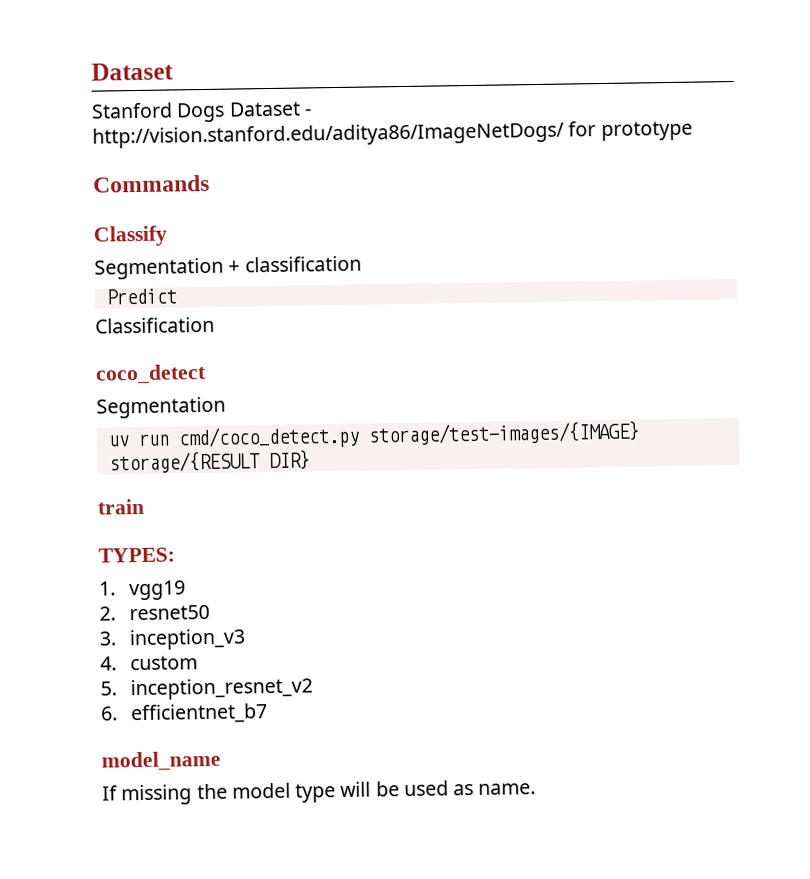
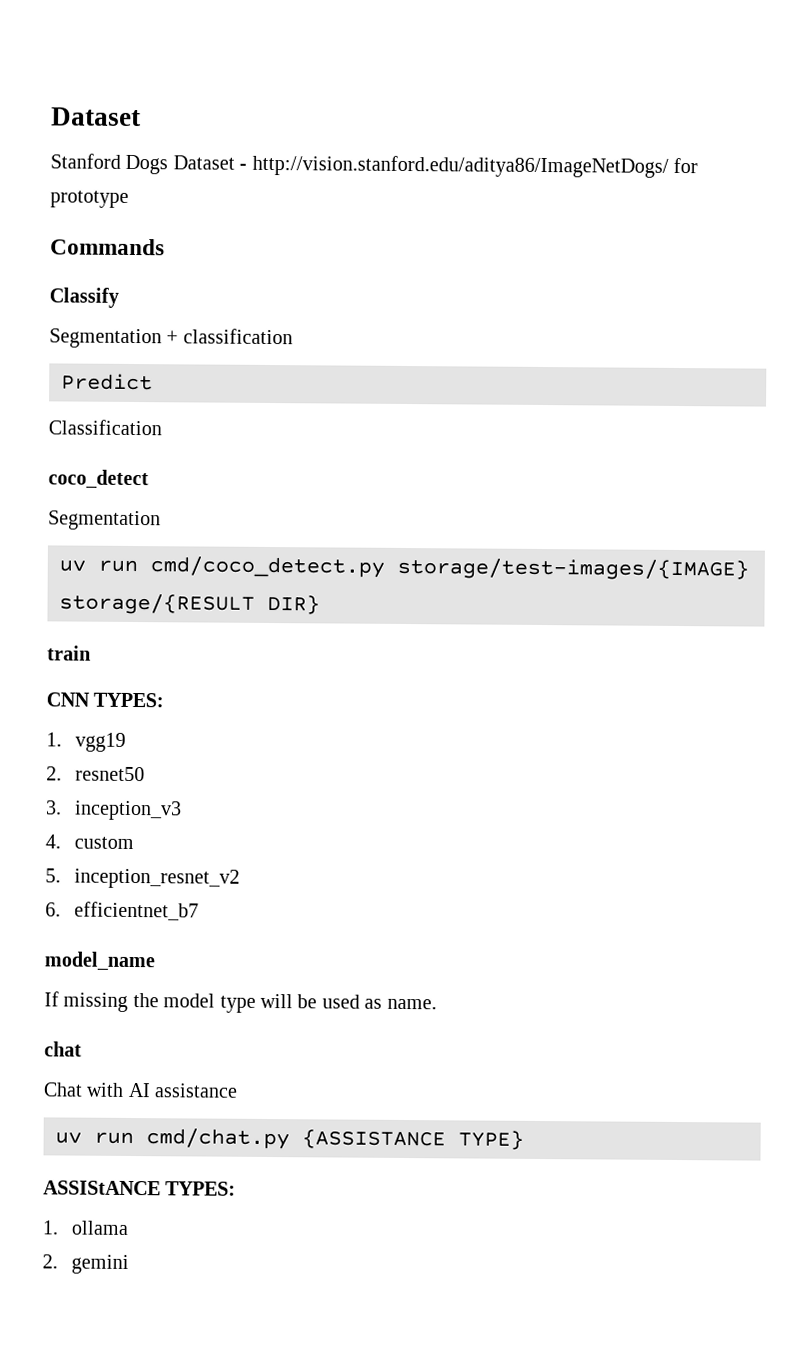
- TYPES:
+ CNN TYPES:
+ chat
+ Chat with AI assistance
+ uv run cmd/chat.py {ASSISTANCE TYPE}
+ ASSIStANCE TYPES:
+ 1. ollama
+ 2. gemini

